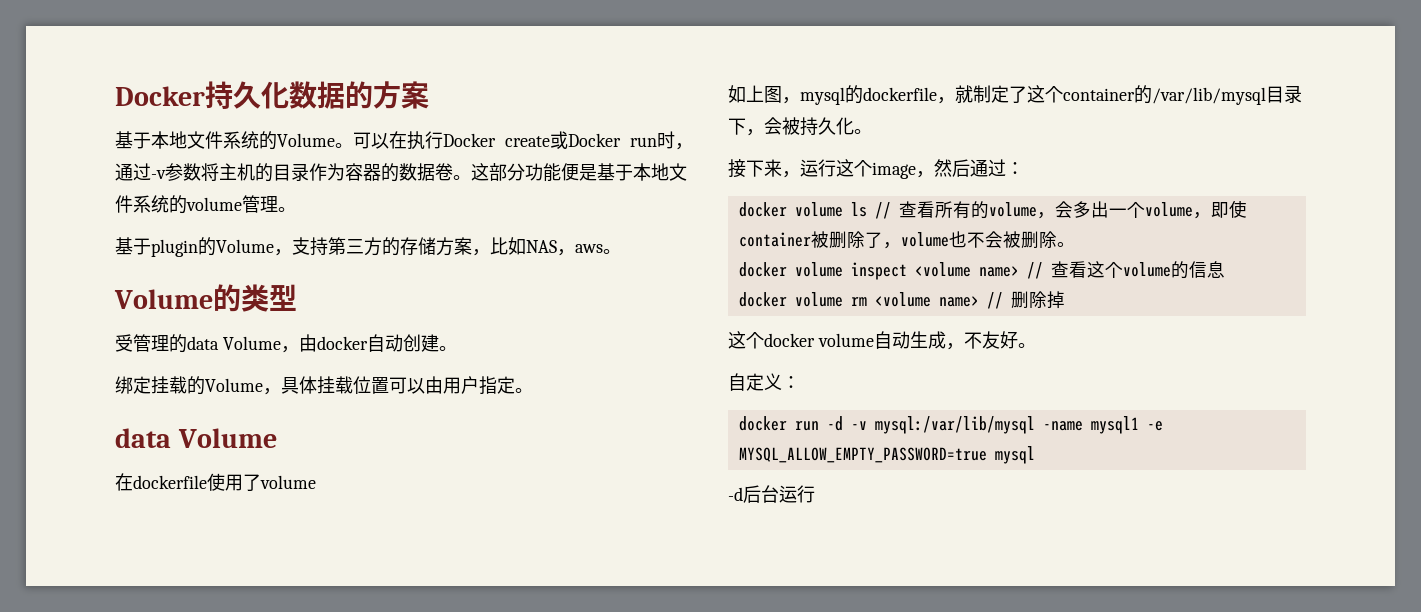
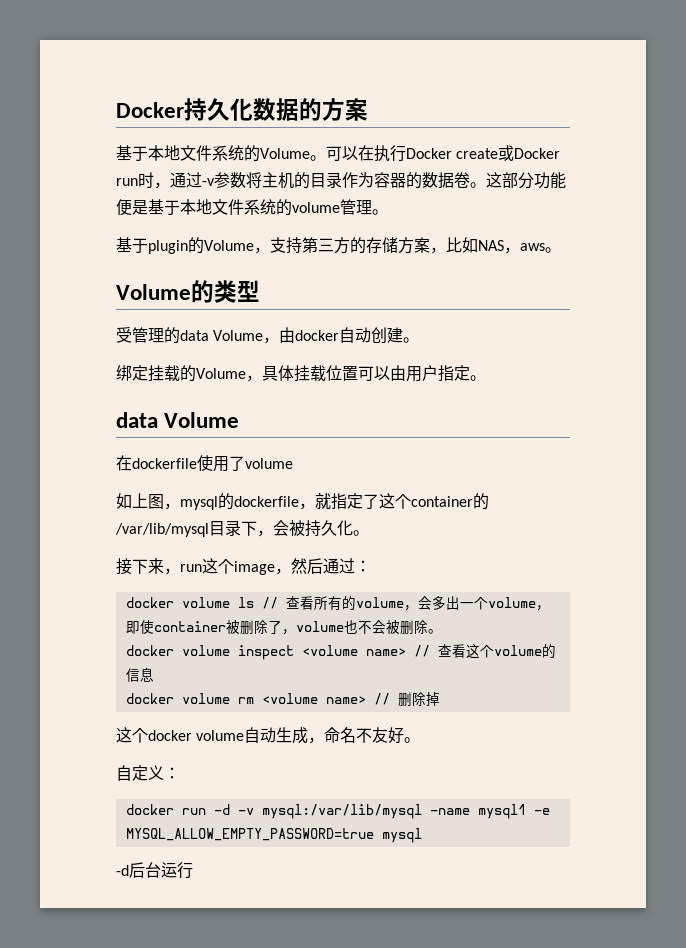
- 如上图，mysql的dockerfile，就制定了这个container的/var/lib/mysql目录下，会被持久化。
+ 如上图，mysql的dockerfile，就指定了这个container的/var/lib/mysql目录下，会被持久化。
- 接下来，运行这个image，然后通过：
+ 接下来，run这个image，然后通过：
- 这个docker volume自动生成，不友好。
+ 这个docker volume自动生成，命名不友好。

